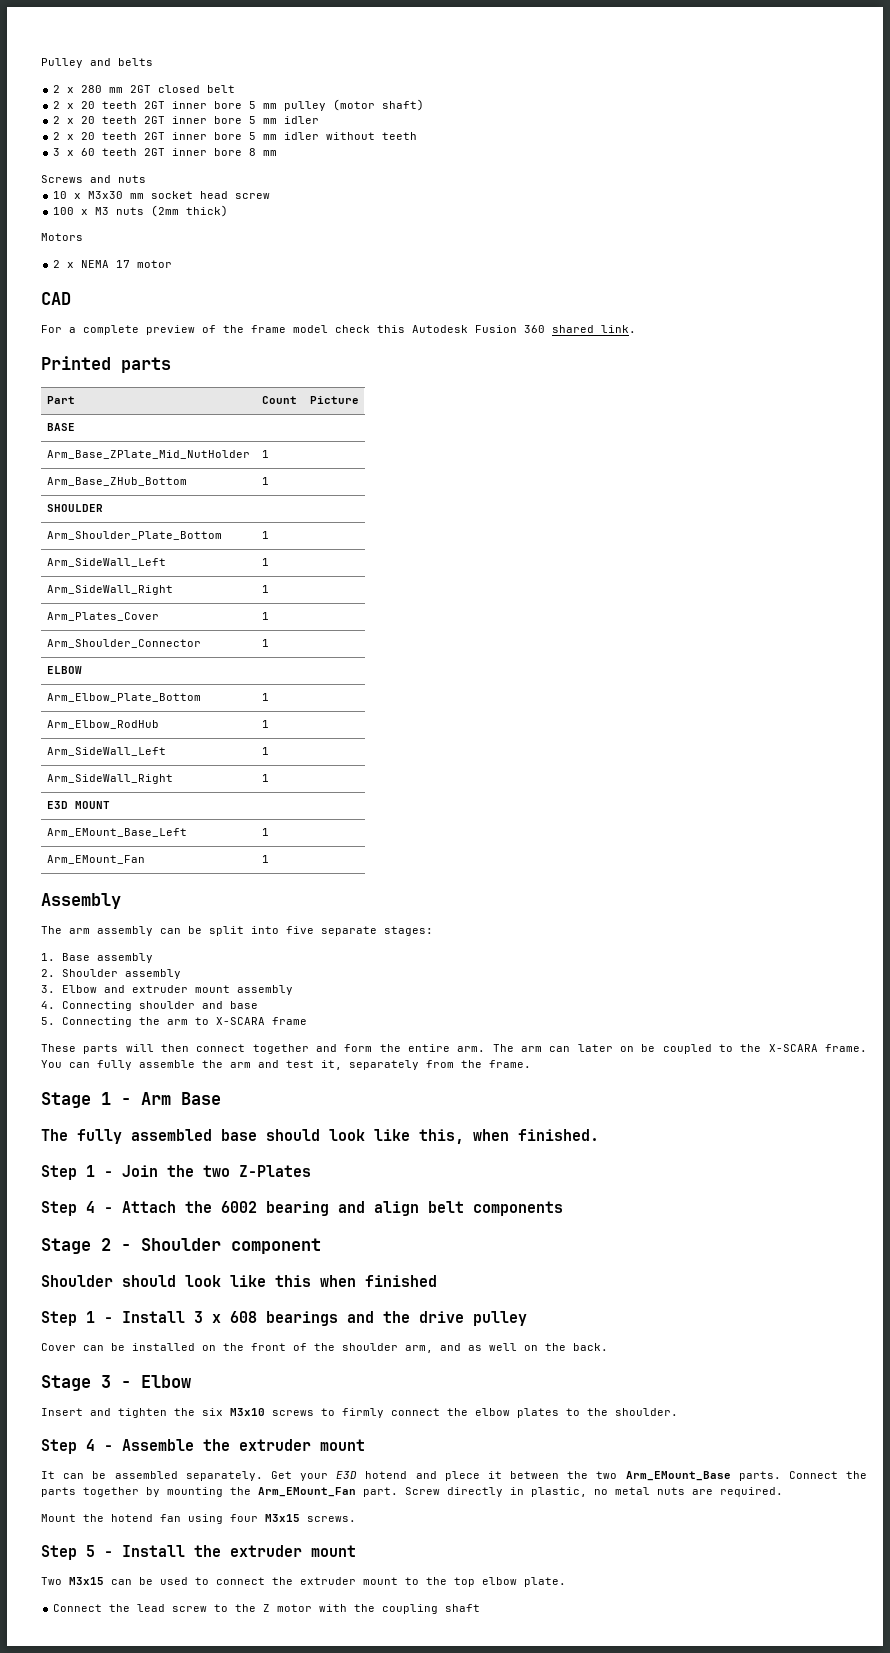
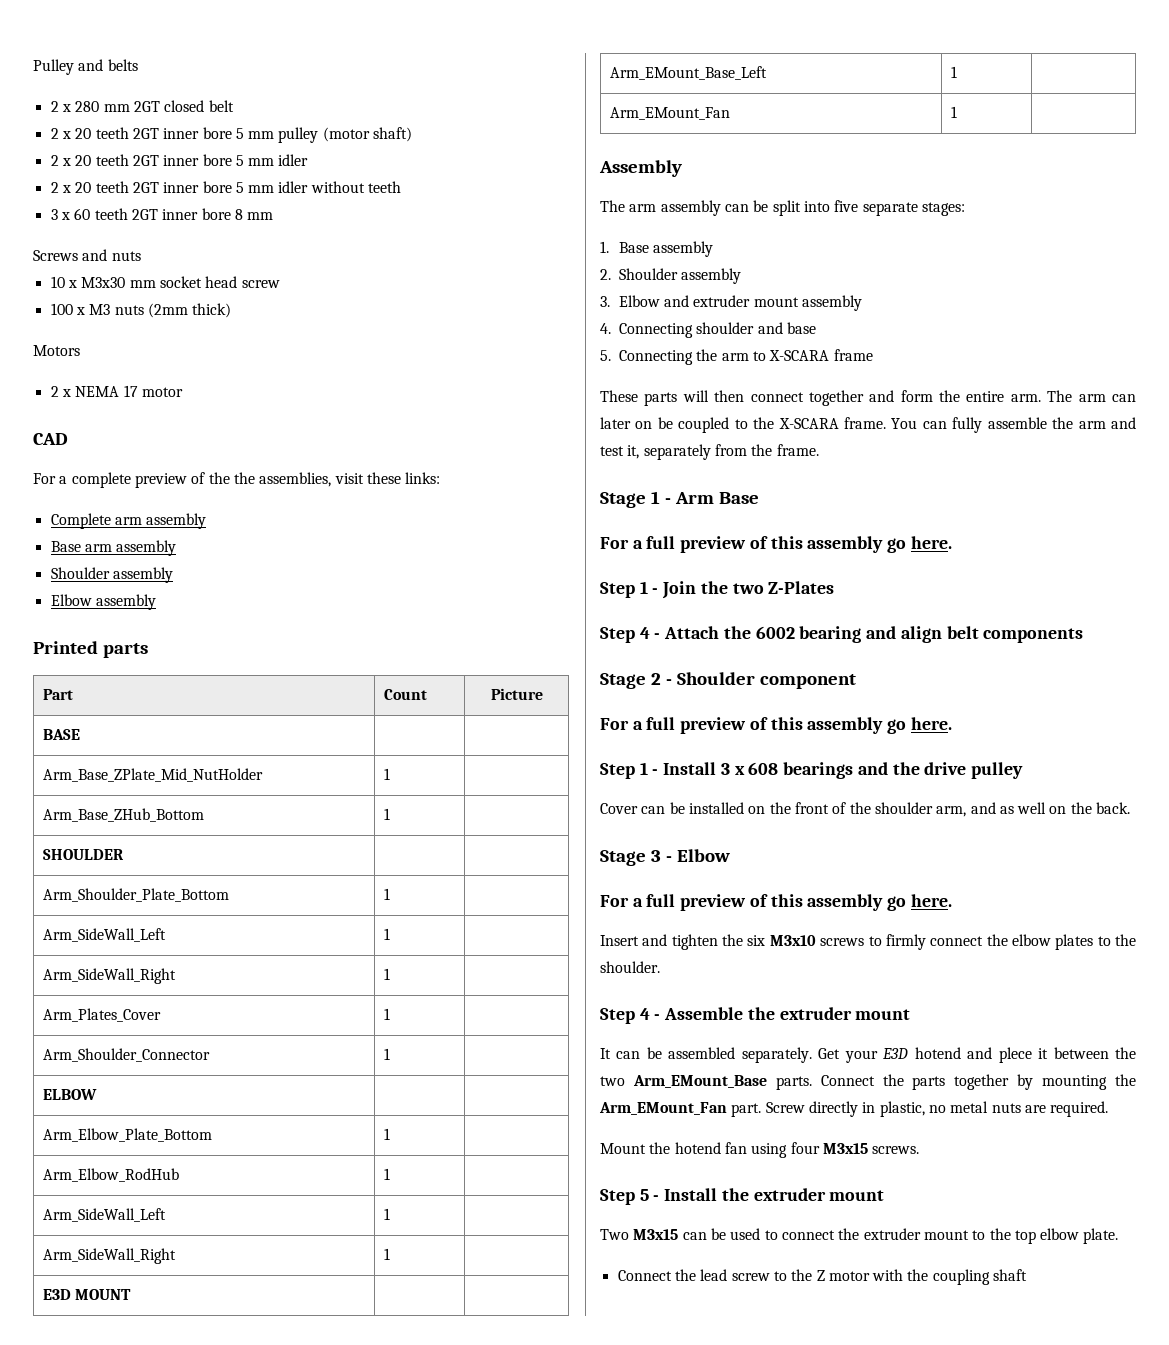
- For a complete preview of the frame model check this Autodesk Fusion 360 shared link.
+ For a complete preview of the the assemblies, visit these links:
+ Complete arm assembly
+ Base arm assembly
+ Shoulder assembly
+ Elbow assembly
  Stage 1 - Arm Base
- The fully assembled base should look like this, when finished.
+ For a full preview of this assembly go here.
  Stage 2 - Shoulder component
- Shoulder should look like this when finished
+ For a full preview of this assembly go here.
  Stage 3 - Elbow
+ For a full preview of this assembly go here.

